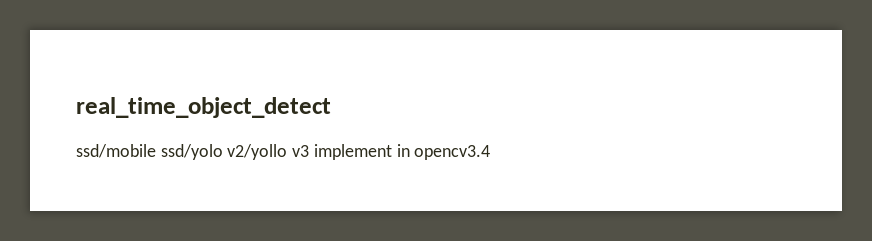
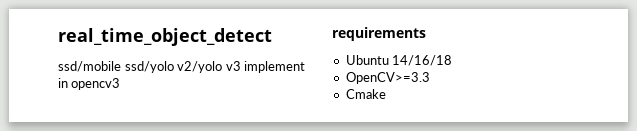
- ssd/mobile ssd/yolo v2/yollo v3 implement in opencv3.4
+ ssd/mobile ssd/yolo v2/yolo v3 implement in opencv3
+ requirements
+ Ubuntu 14/16/18
+ OpenCV>=3.3
+ Cmake

